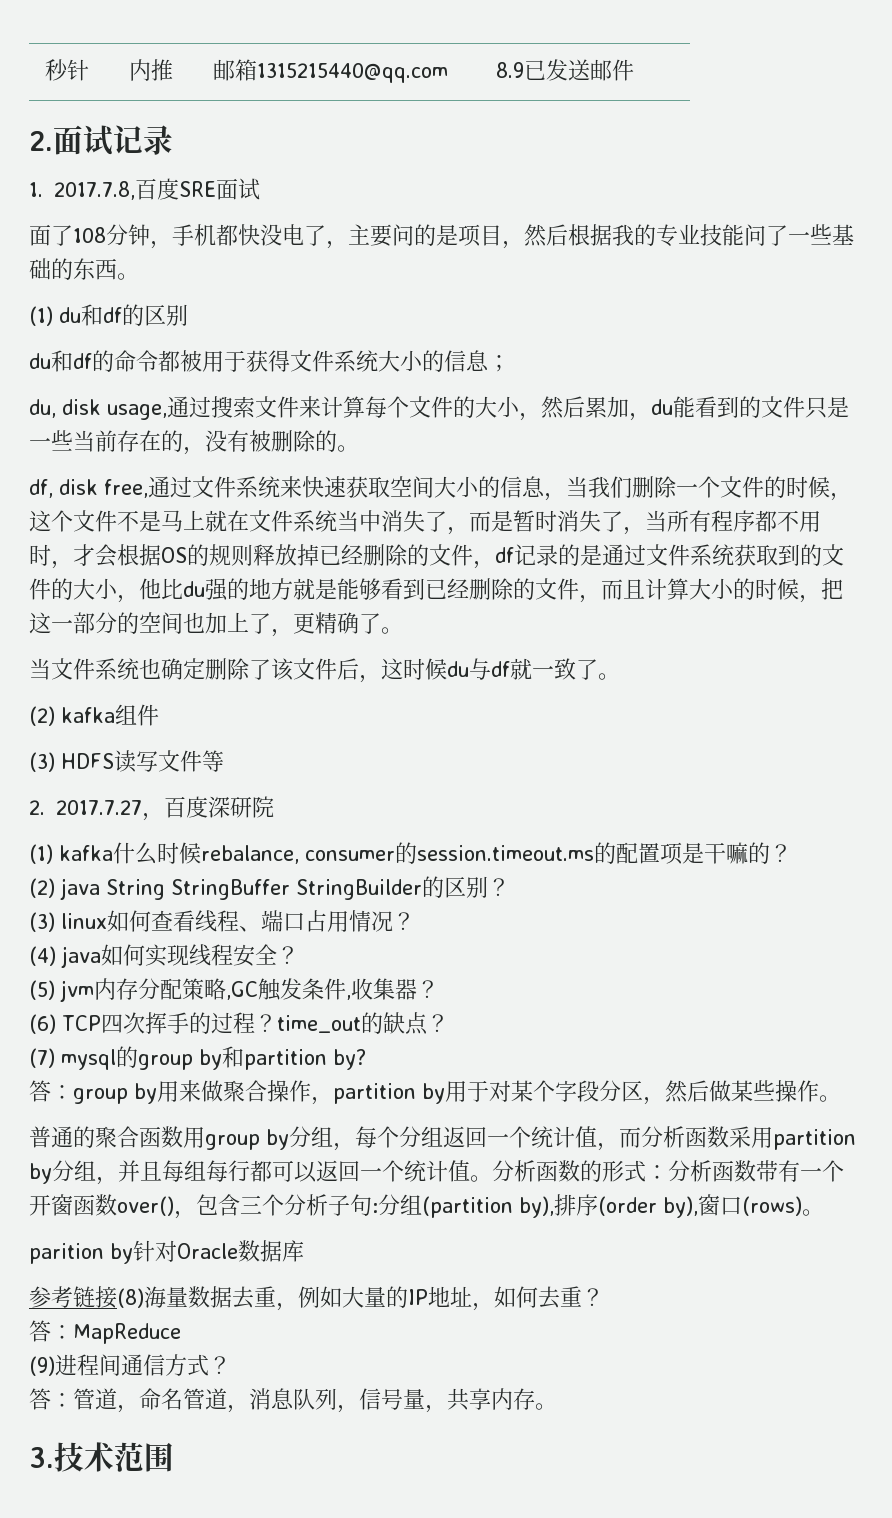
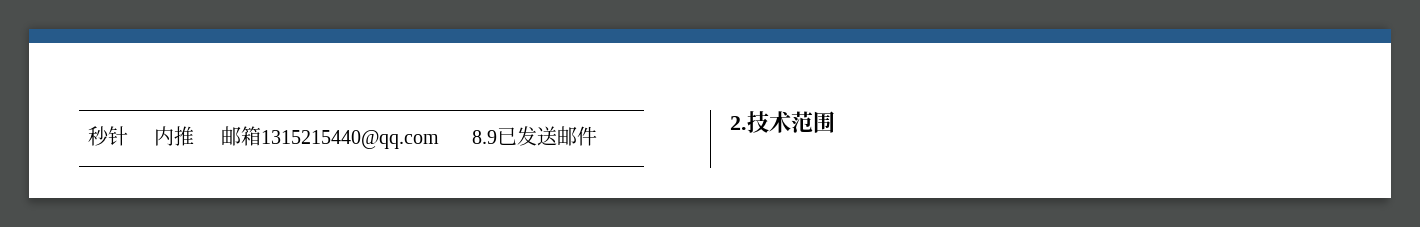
- 2.面试记录
- 1. 2017.7.8,百度SRE面试
- 面了108分钟，手机都快没电了，主要问的是项目，然后根据我的专业技能问了一些基础的东西。
- (1) du和df的区别
- du和df的命令都被用于获得文件系统大小的信息；
- du, disk usage,通过搜索文件来计算每个文件的大小，然后累加，du能看到的文件只是一些当前存在的，没有被删除的。
- df, disk free,通过文件系统来快速获取空间大小的信息，当我们删除一个文件的时候，这个文件不是马上就在文件系统当中消失了，而是暂时消失了，当所有程序都不用时，才会根据OS的规则释放掉已经删除的文件，df记录的是通过文件系统获取到的文件的大小，他比du强的地方就是能够看到已经删除的文件，而且计算大小的时候，把这一部分的空间也加上了，更精确了。
- 当文件系统也确定删除了该文件后，这时候du与df就一致了。
- (2) kafka组件
- (3) HDFS读写文件等
- 2. 2017.7.27，百度深研院
- (1) kafka什么时候rebalance, consumer的session.timeout.ms的配置项是干嘛的？
- (2) java String StringBuffer StringBuilder的区别？
- (3) linux如何查看线程、端口占用情况？
- (4) java如何实现线程安全？
- (5) jvm内存分配策略,GC触发条件,收集器？
- (6) TCP四次挥手的过程？time_out的缺点？
- (7) mysql的group by和partition by?
- 答：group by用来做聚合操作，partition by用于对某个字段分区，然后做某些操作。
- 普通的聚合函数用group by分组，每个分组返回一个统计值，而分析函数采用partition by分组，并且每组每行都可以返回一个统计值。分析函数的形式：分析函数带有一个开窗函数over()，包含三个分析子句:分组(partition by),排序(order by),窗口(rows)。
- parition by针对Oracle数据库
- 参考链接(8)海量数据去重，例如大量的IP地址，如何去重？
- 答：MapReduce
- (9)进程间通信方式？
- 答：管道，命名管道，消息队列，信号量，共享内存。
- 3.技术范围
+ 2.技术范围

